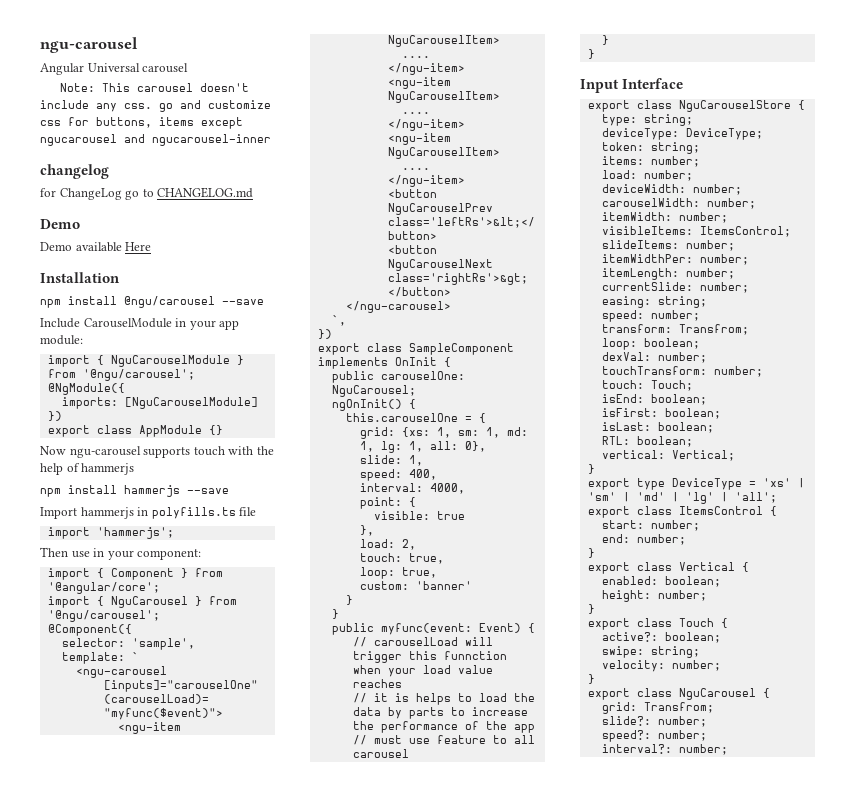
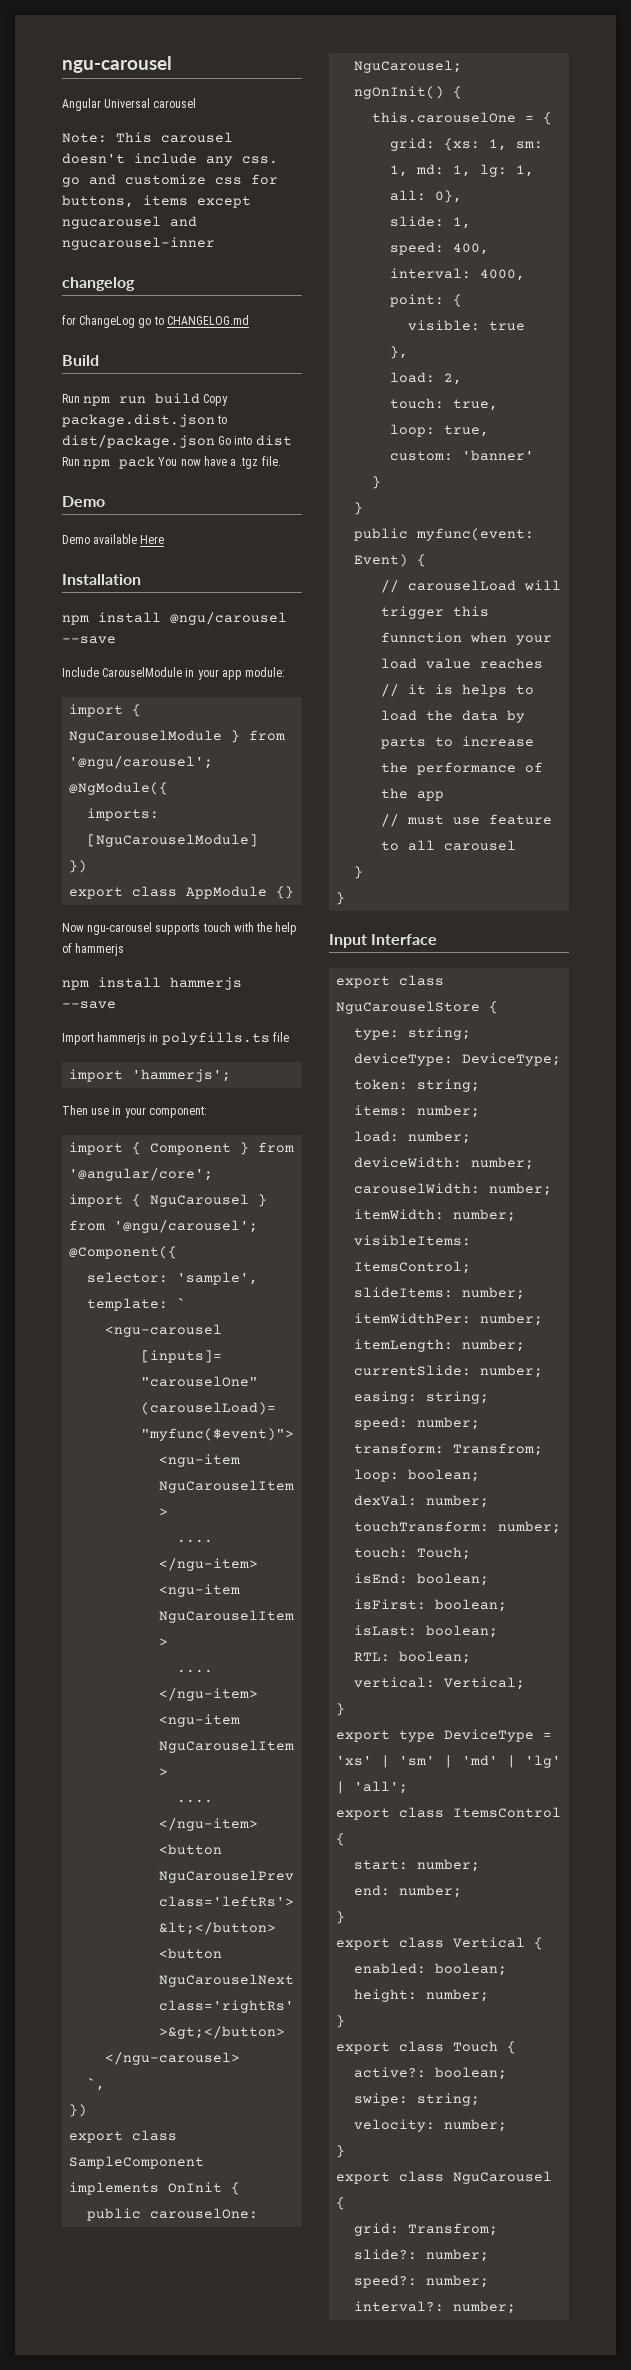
+ Build
+ Run npm run build Copy package.dist.json to dist/package.json Go into dist Run npm pack You now have a .tgz file.

